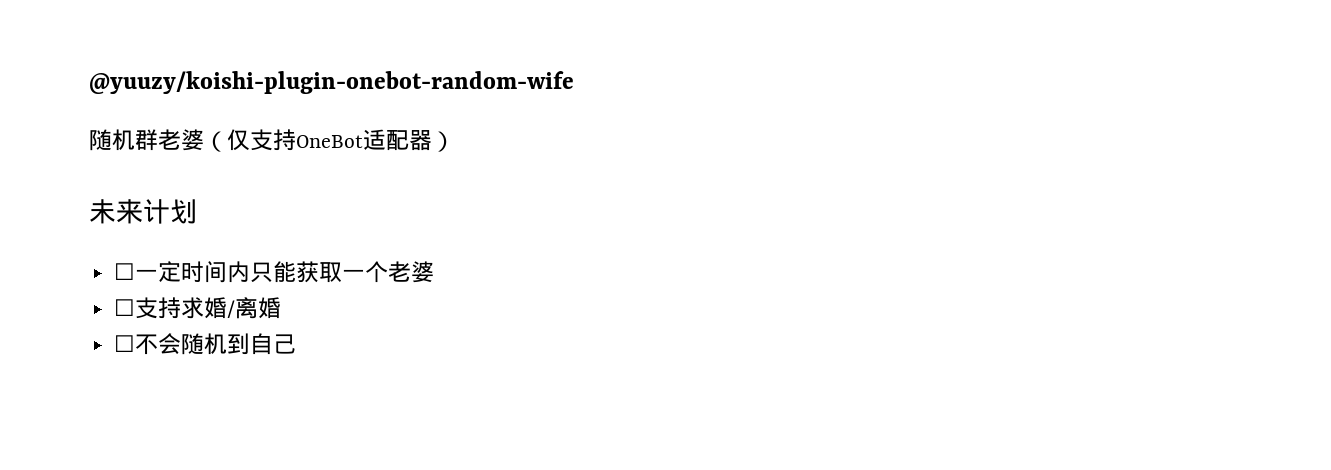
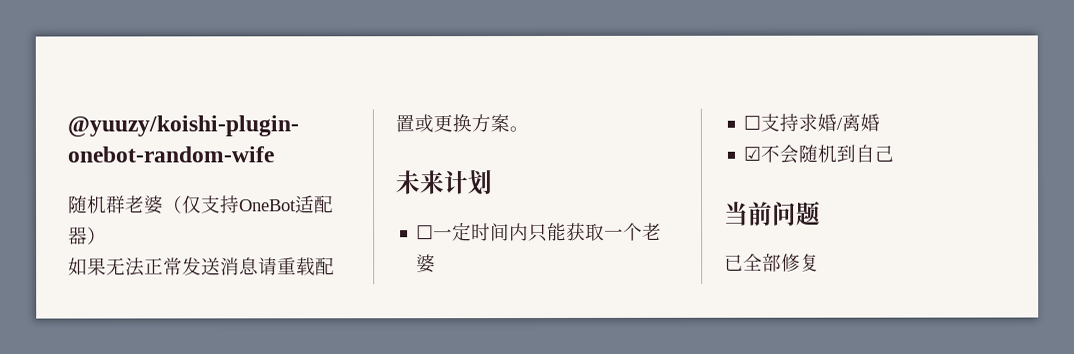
+ 如果无法正常发送消息请重载配置或更换方案。
- ☐不会随机到自己
+ ☑不会随机到自己
+ 当前问题
+ 已全部修复

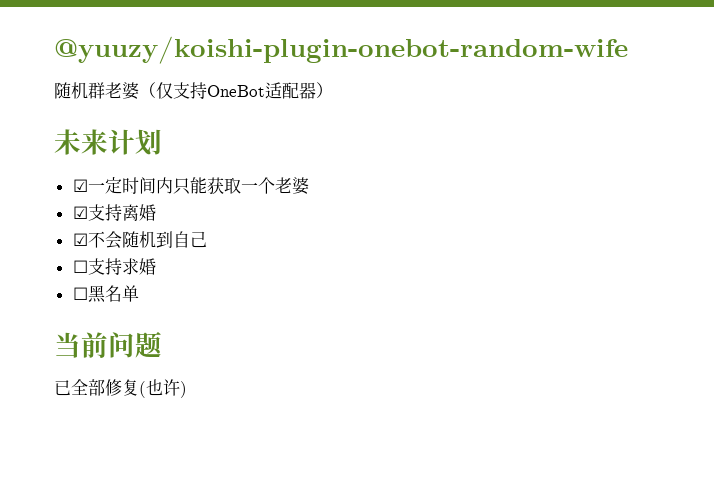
- 如果无法正常发送消息请重载配置或更换方案。
- ☐一定时间内只能获取一个老婆
+ ☑一定时间内只能获取一个老婆
- ☐支持求婚/离婚
+ ☑支持离婚
+ ☐支持求婚
+ ☐黑名单
- 已全部修复
+ 已全部修复(也许)

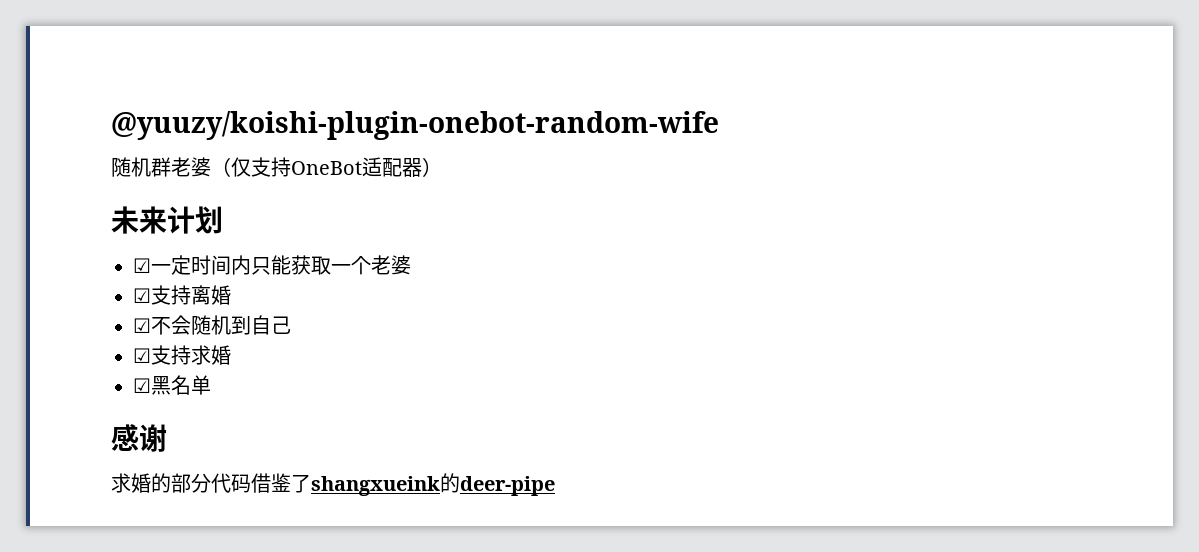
- ☐支持求婚
+ ☑支持求婚
- ☐黑名单
+ ☑黑名单
- 当前问题
- 已全部修复(也许)
+ 感谢
+ 求婚的部分代码借鉴了shangxueink的deer-pipe

